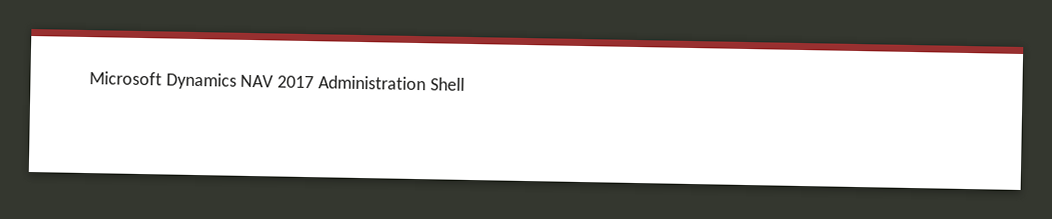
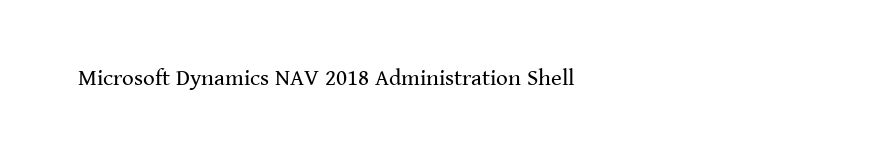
- Microsoft Dynamics NAV 2017 Administration Shell
+ Microsoft Dynamics NAV 2018 Administration Shell

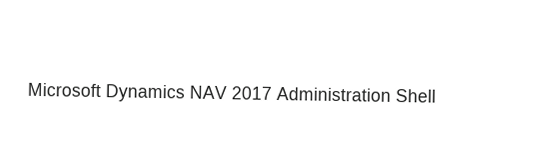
- Microsoft Dynamics NAV 2018 Administration Shell
+ Microsoft Dynamics NAV 2017 Administration Shell

